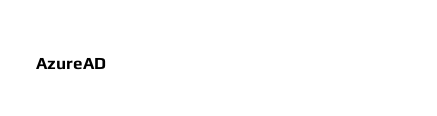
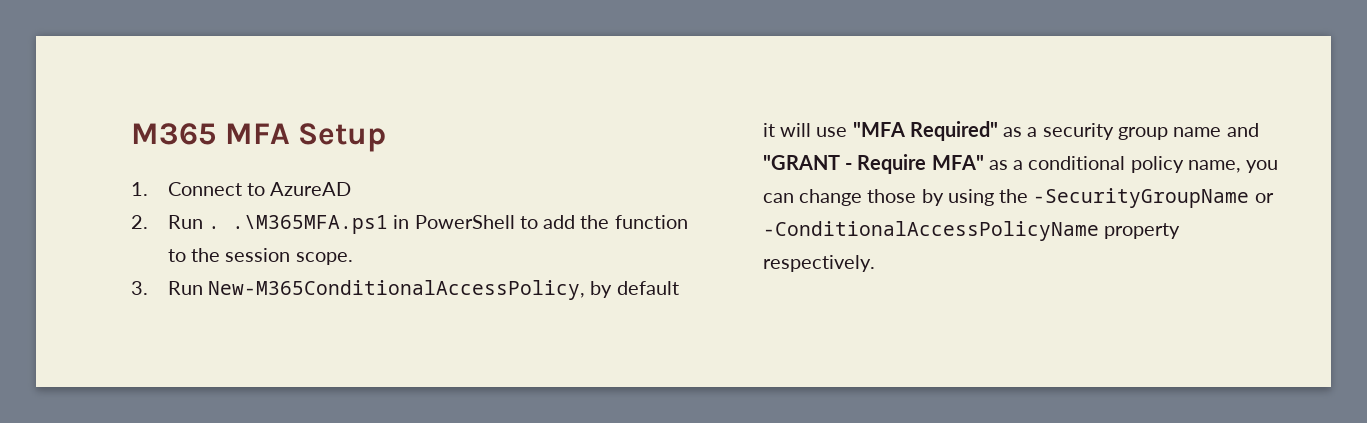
- AzureAD
+ M365 MFA Setup
+ 1. Connect to AzureAD
+ 2. Run . .\M365MFA.ps1 in PowerShell to add the function to the session scope.
+ 3. Run New-M365ConditionalAccessPolicy, by default it will use "MFA Required" as a security group name and "GRANT - Require MFA" as a conditional policy name, you can change those by using the -SecurityGroupName or -ConditionalAccessPolicyName property respectively.

